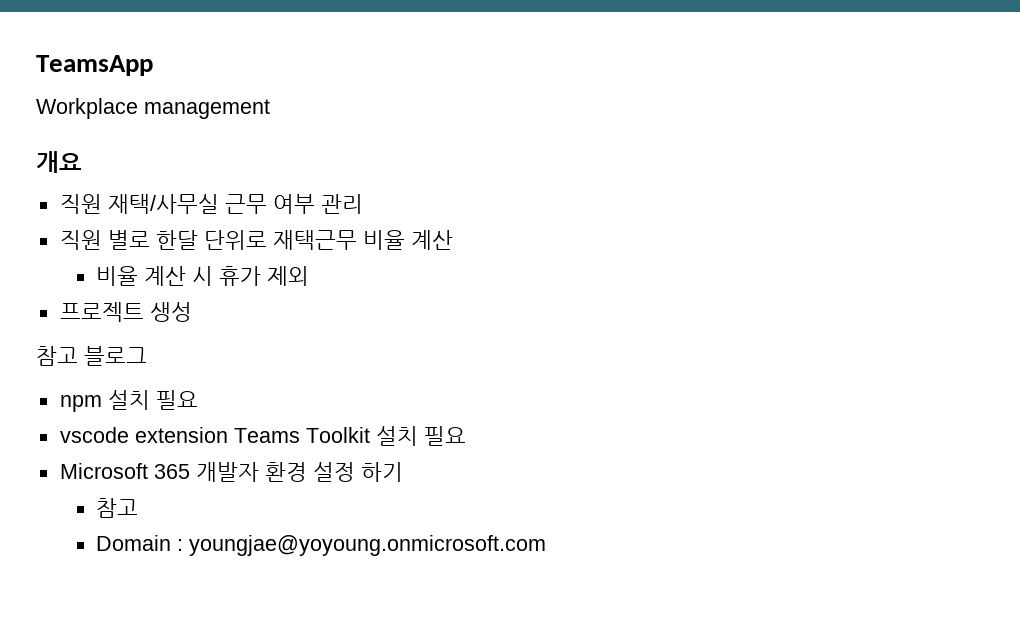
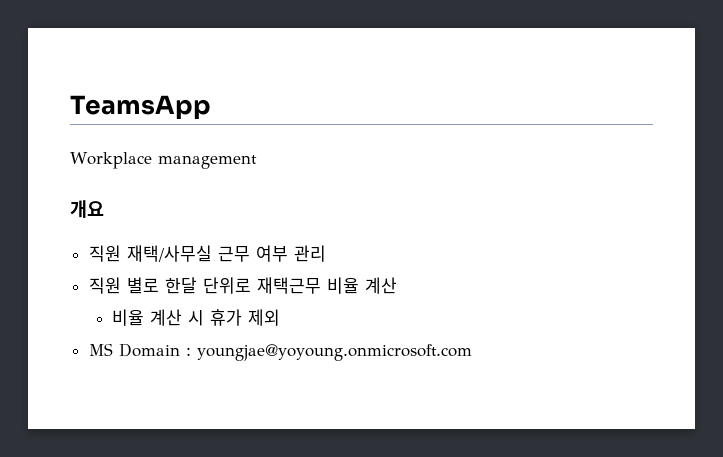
- 프로젝트 생성
- 참고 블로그
- npm 설치 필요
- vscode extension Teams Toolkit 설치 필요
- Microsoft 365 개발자 환경 설정 하기
- 참고
- Domain : youngjae@yoyoung.onmicrosoft.com
+ MS Domain : youngjae@yoyoung.onmicrosoft.com

